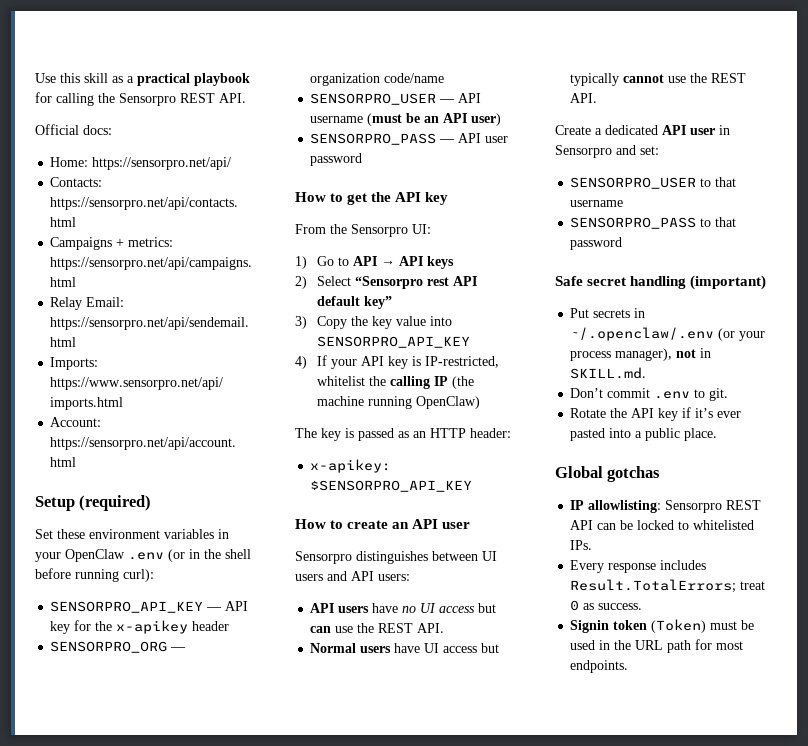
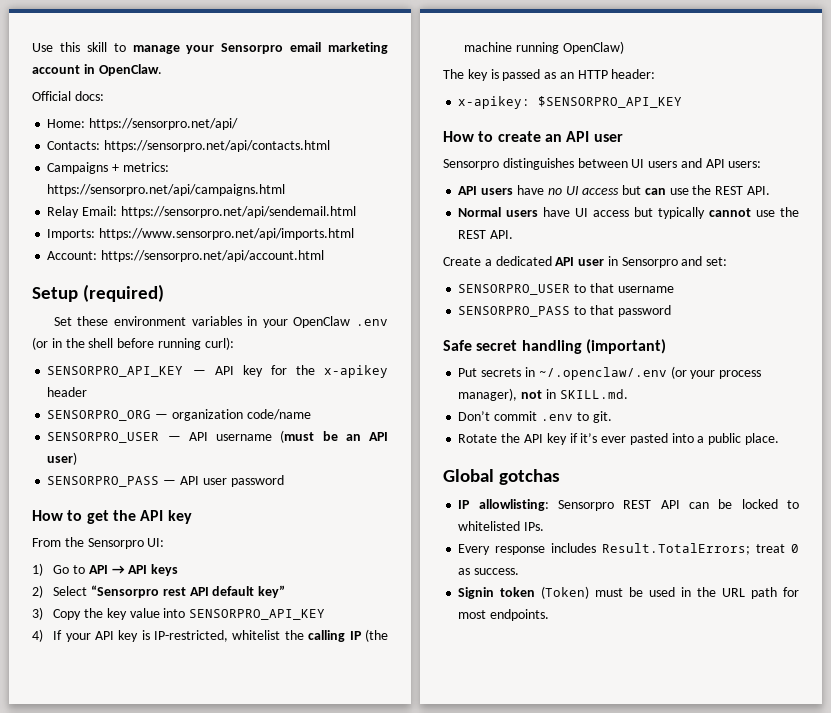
- Use this skill as a practical playbook for calling the Sensorpro REST API.
+ Use this skill to manage your Sensorpro email marketing account in OpenClaw.

